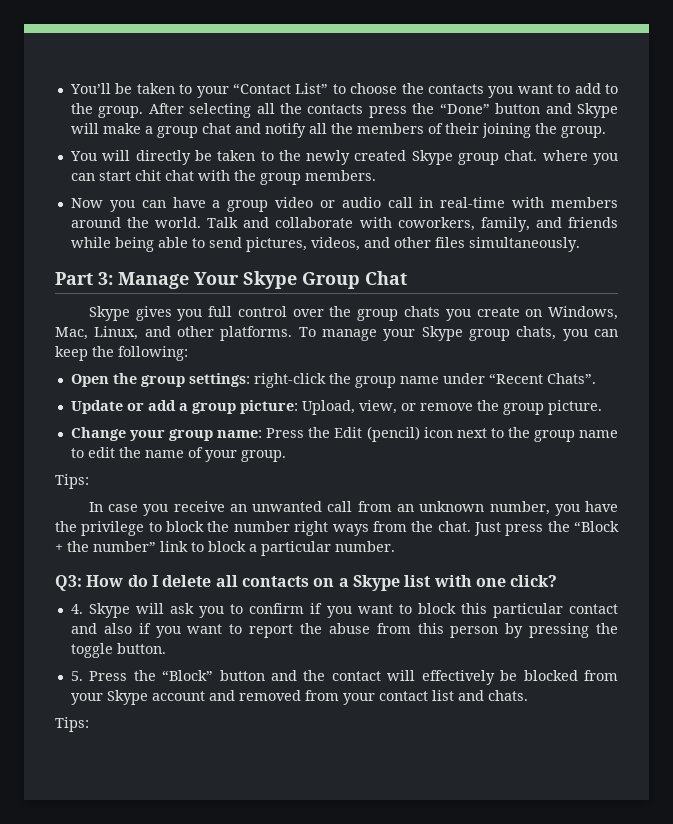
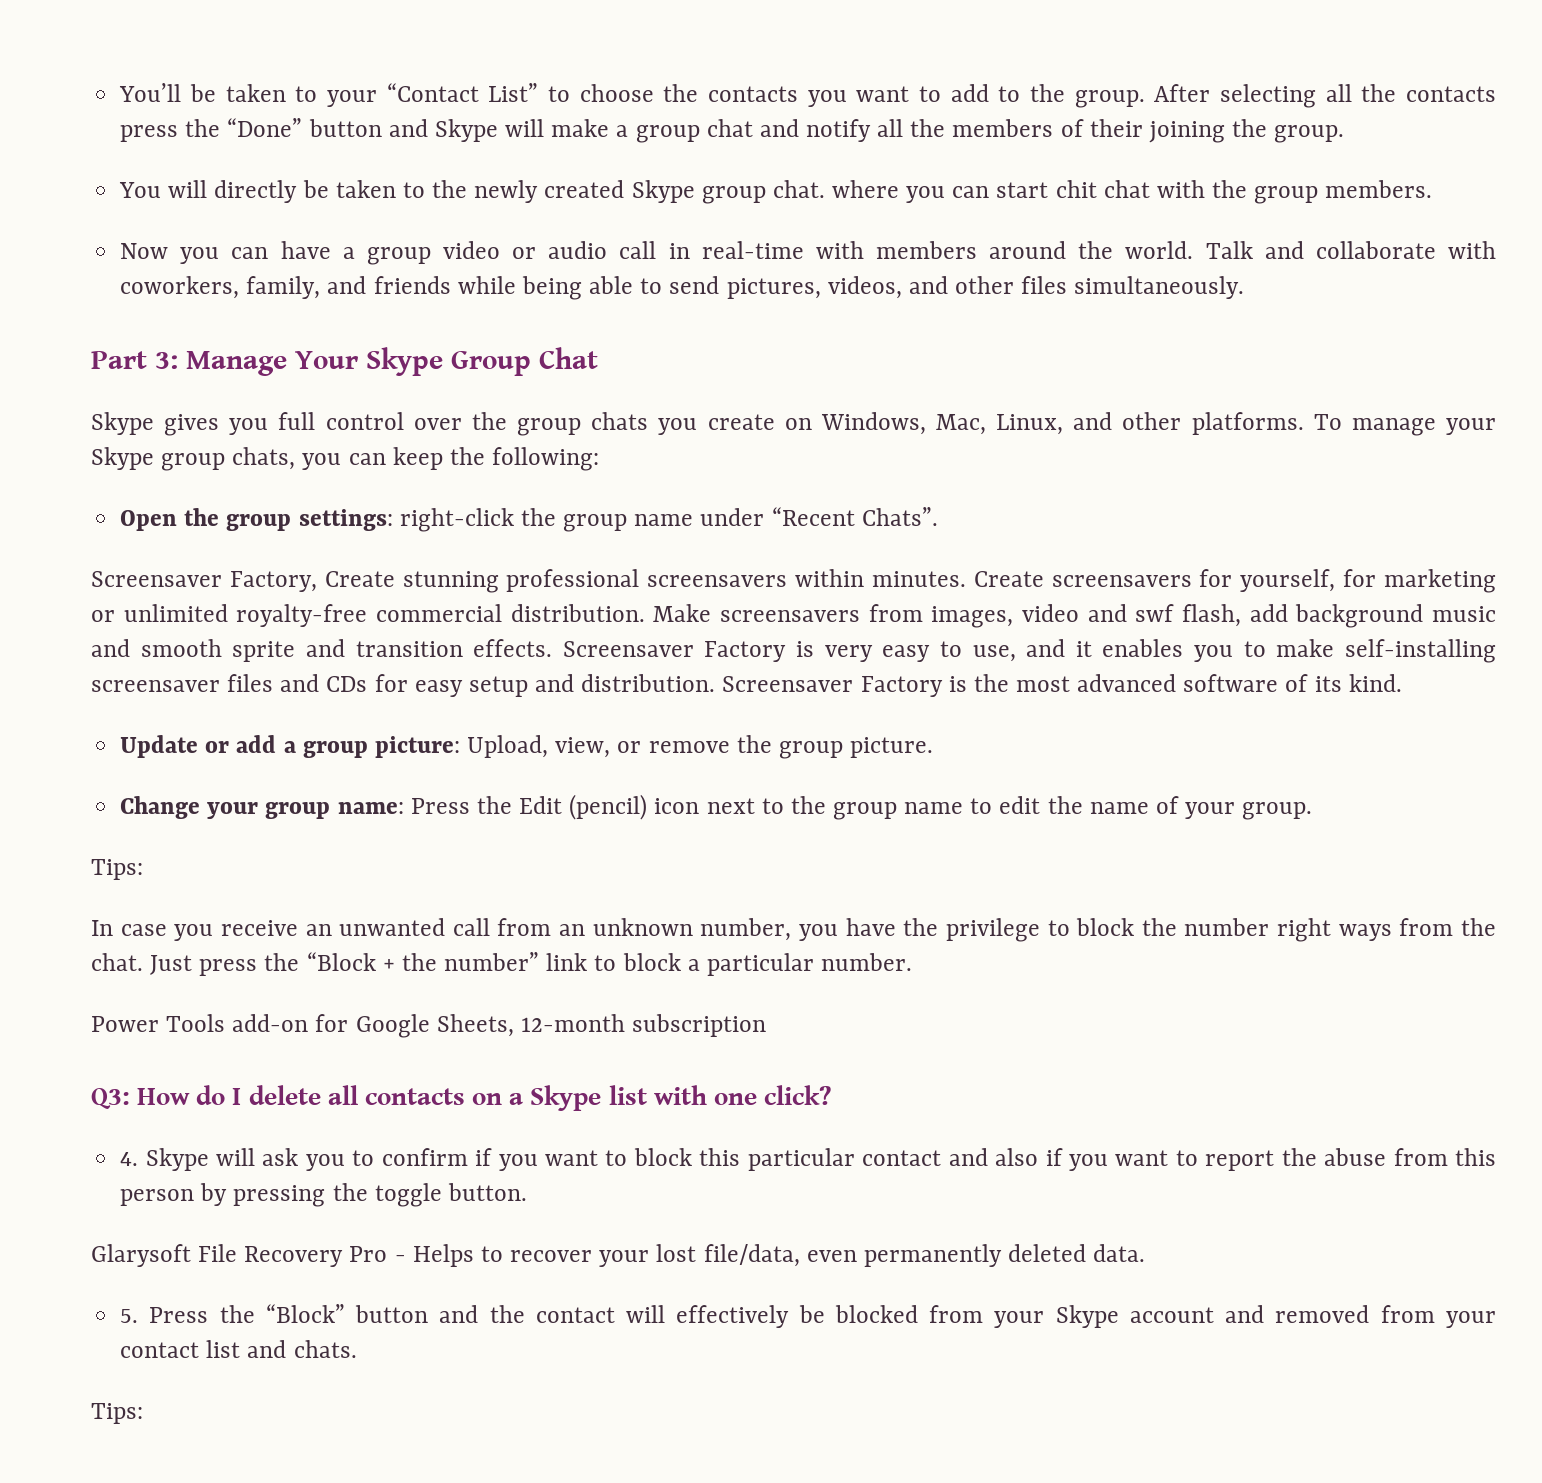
+ Screensaver Factory, Create stunning professional screensavers within minutes. Create screensavers for yourself, for marketing or unlimited royalty-free commercial distribution. Make screensavers from images, video and swf flash, add background music and smooth sprite and transition effects. Screensaver Factory is very easy to use, and it enables you to make self-installing screensaver files and CDs for easy setup and distribution. Screensaver Factory is the most advanced software of its kind.
+ Power Tools add-on for Google Sheets, 12-month subscription
+ Glarysoft File Recovery Pro - Helps to recover your lost file/data, even permanently deleted data.

